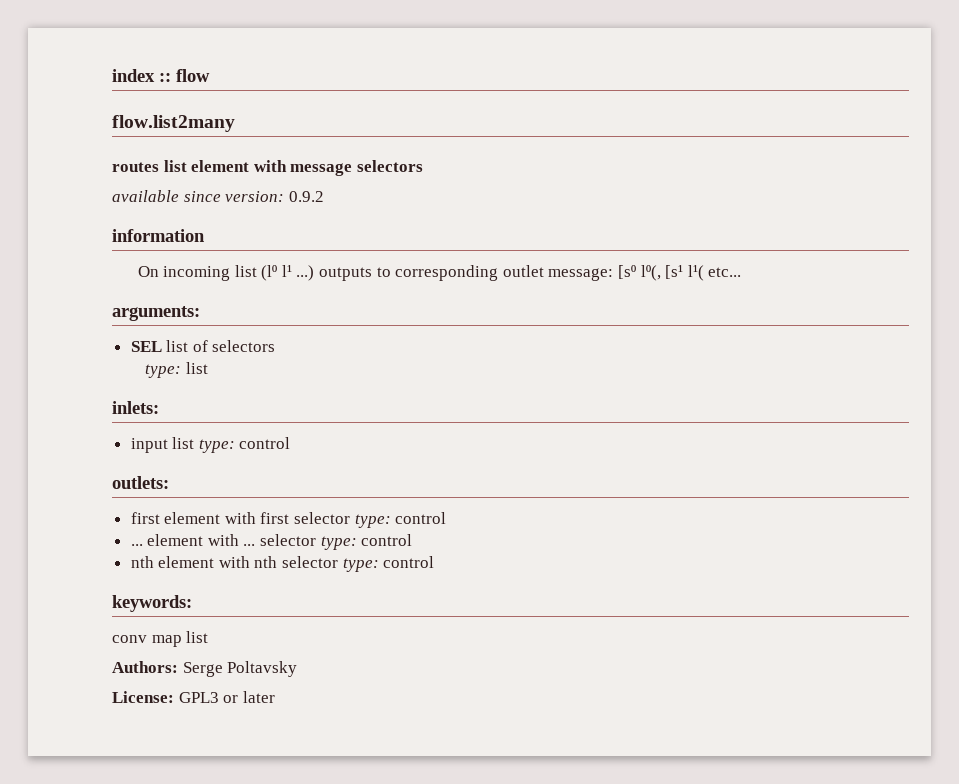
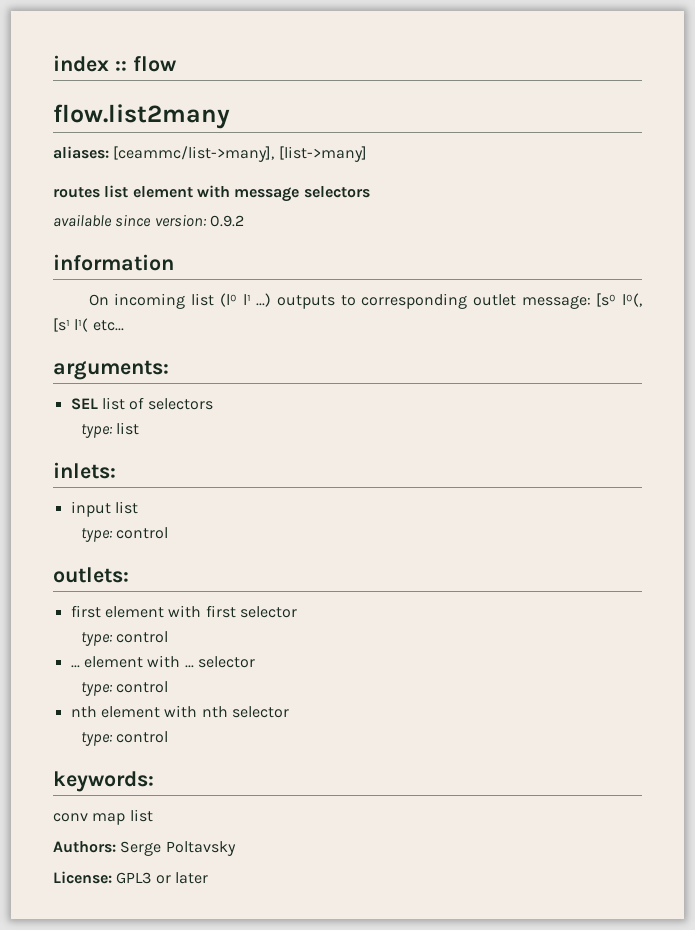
+ aliases: [ceammc/list->many], [list->many]
- input list type: control
+ input list
+ type: control
- first element with first selector type: control
+ first element with first selector
+ type: control
- ... element with ... selector type: control
+ ... element with ... selector
+ type: control
- nth element with nth selector type: control
+ nth element with nth selector
+ type: control

